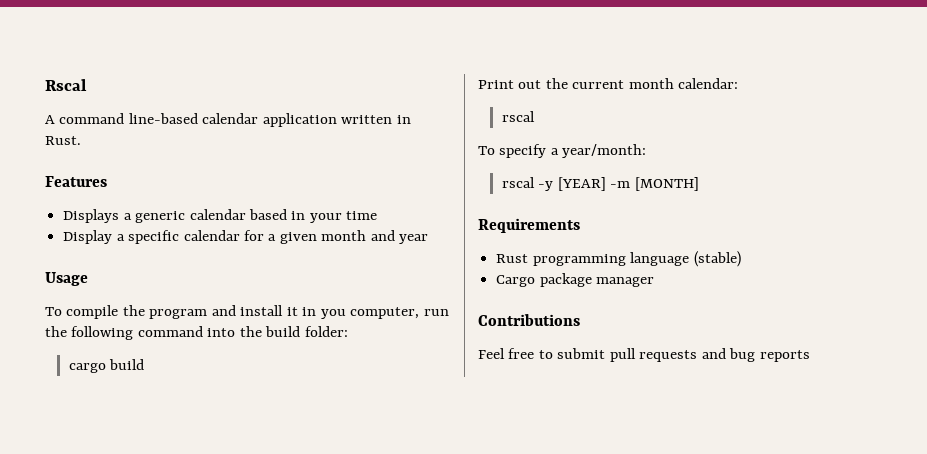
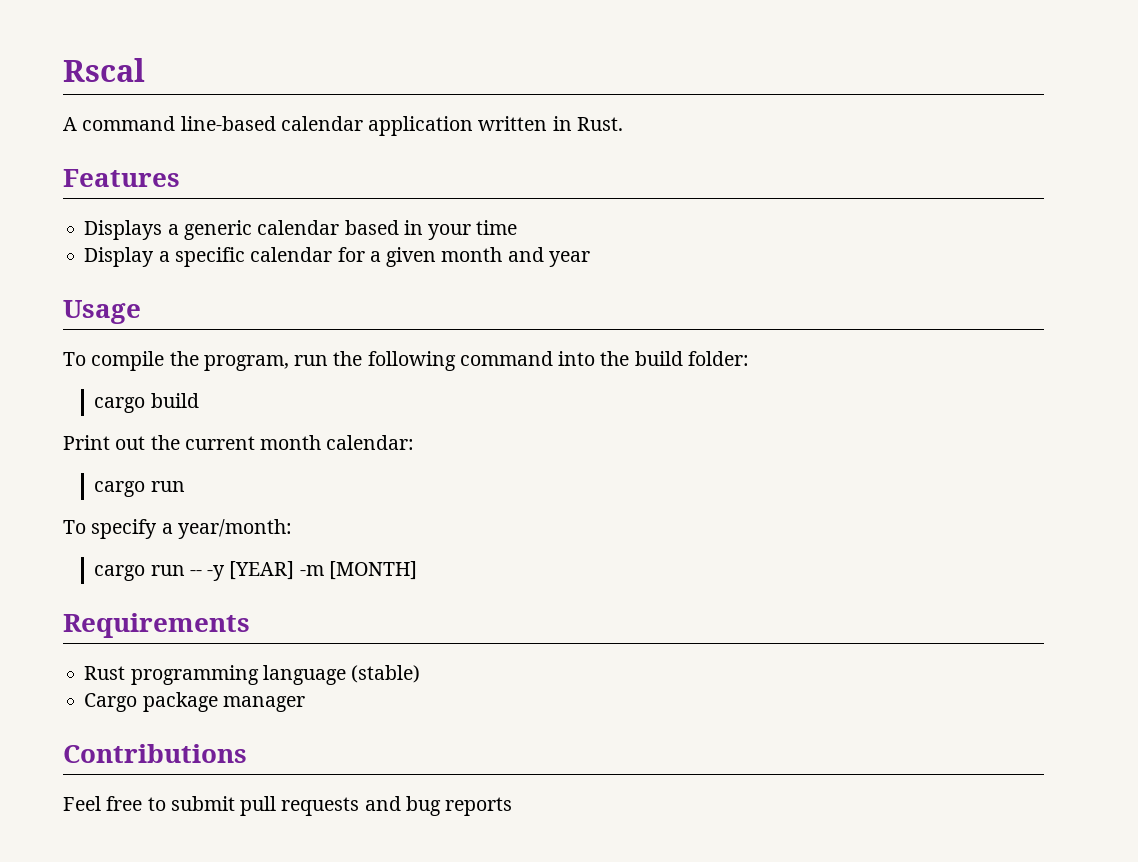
- To compile the program and install it in you computer, run the following command into the build folder:
+ To compile the program, run the following command into the build folder:
  Print out the current month calendar:
- rscal
+ cargo run
- rscal -y [YEAR] -m [MONTH]
+ cargo run -- -y [YEAR] -m [MONTH]

